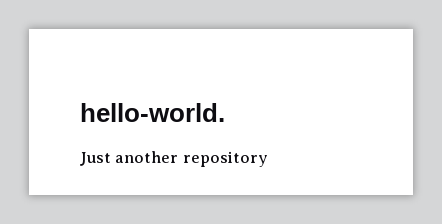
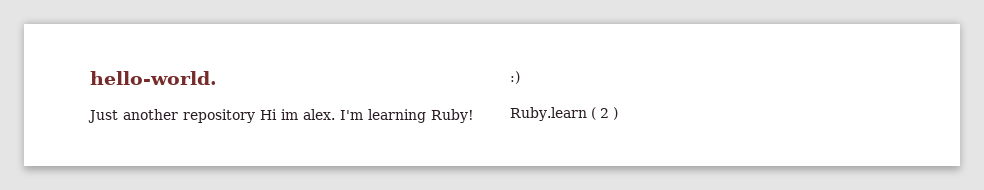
- Just another repository
+ Just another repository Hi im alex. I'm learning Ruby! :)
+ Ruby.learn ( 2 )

